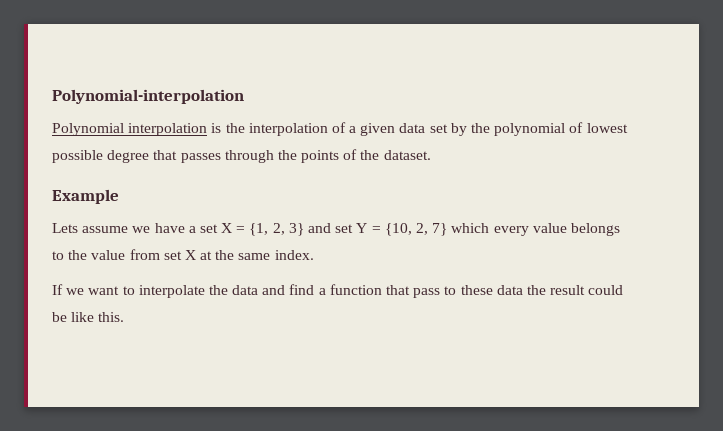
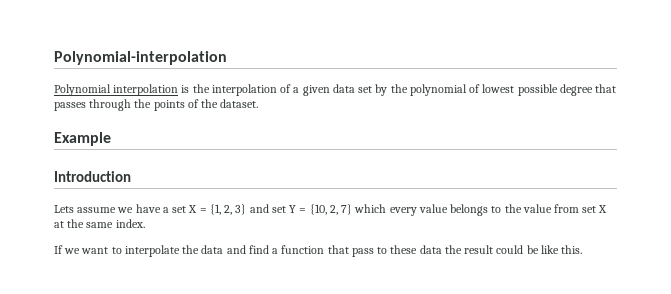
+ Introduction

